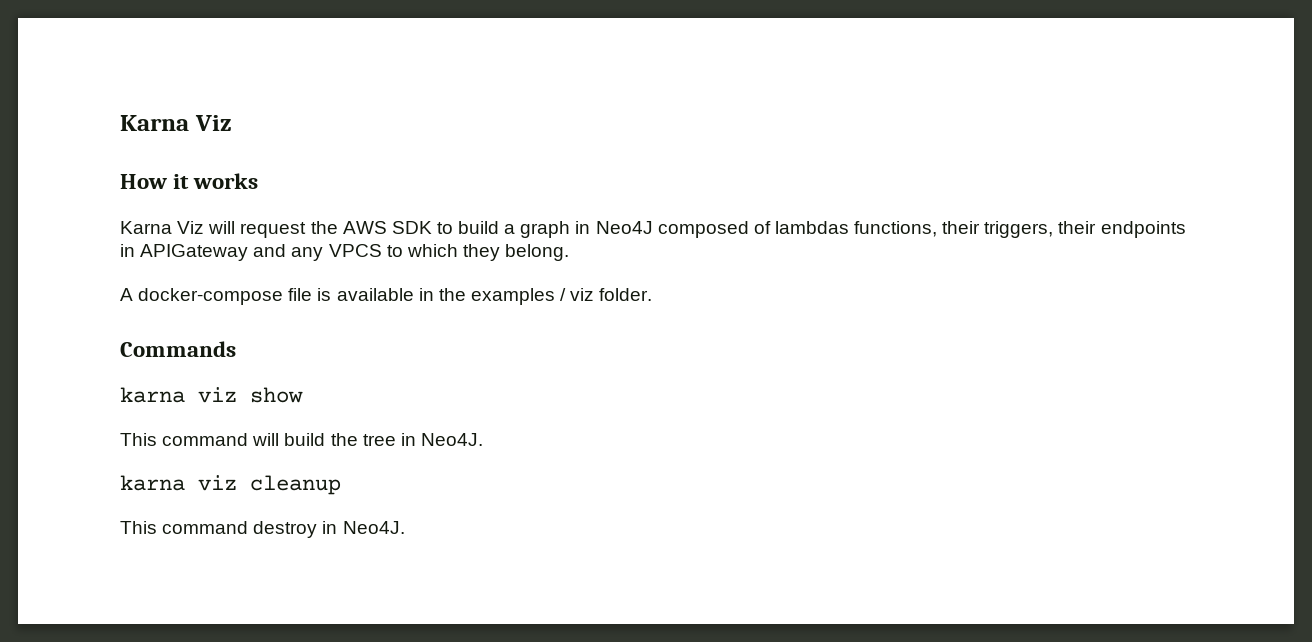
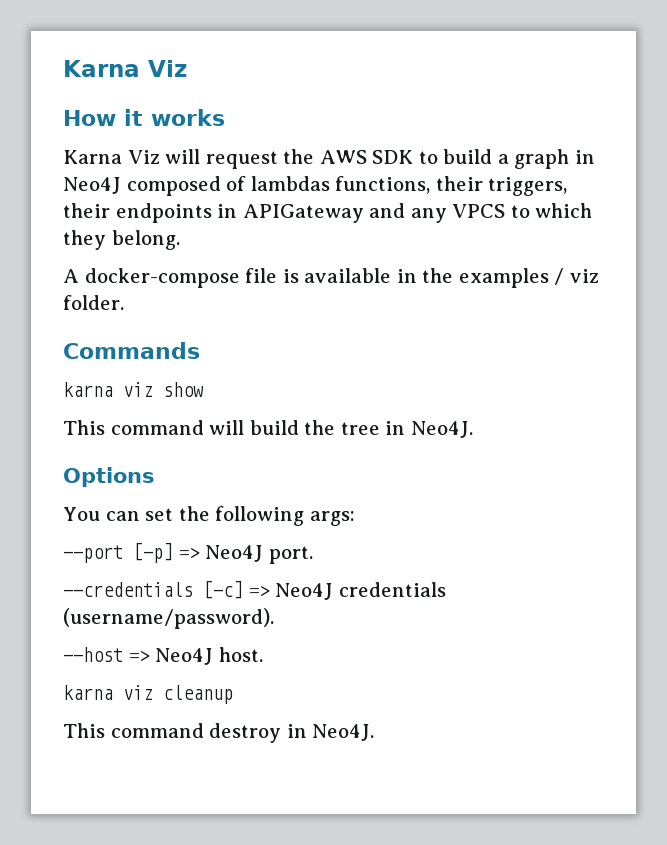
+ Options
+ You can set the following args:
+ --port [-p] => Neo4J port.
+ --credentials [-c] => Neo4J credentials (username/password).
+ --host => Neo4J host.

